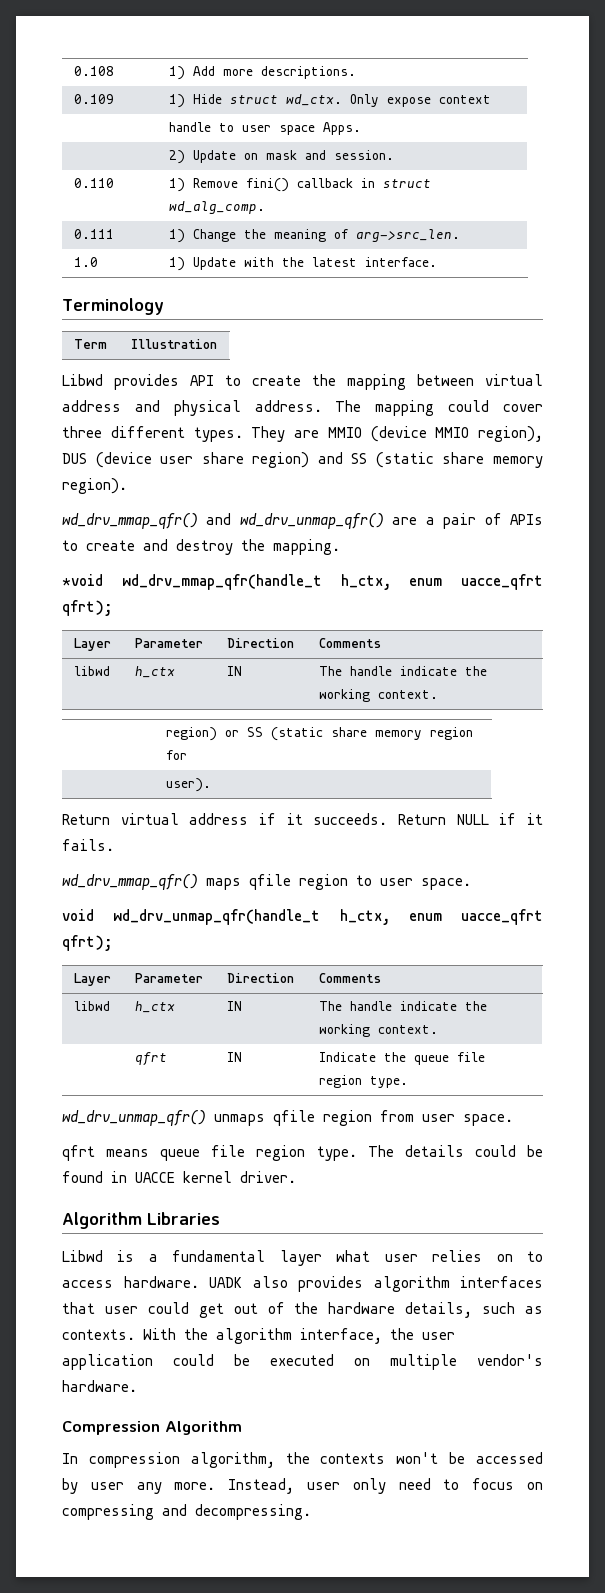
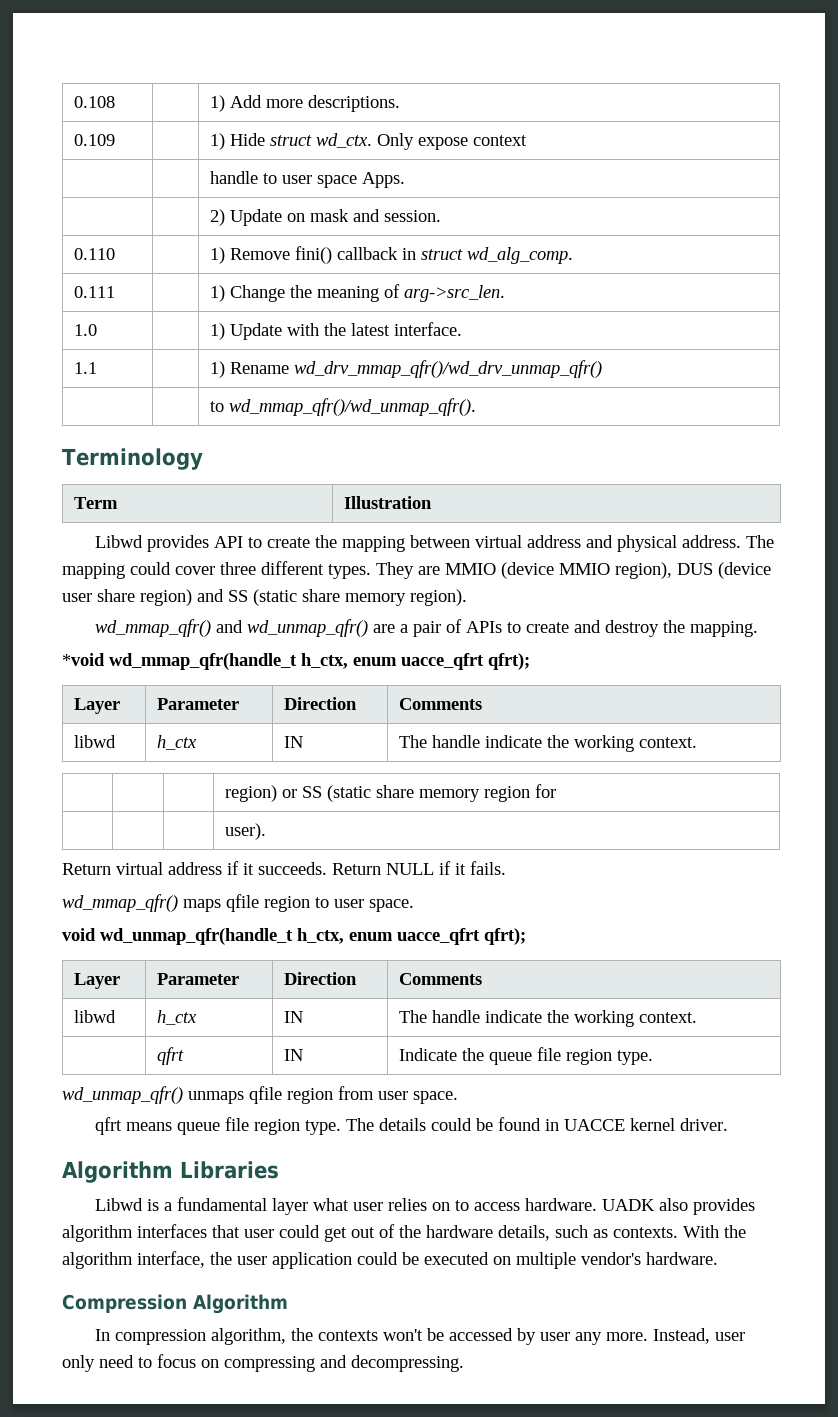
+ 1.1 | | 1) Rename wd_drv_mmap_qfr()/wd_drv_unmap_qfr()
+ | | to wd_mmap_qfr()/wd_unmap_qfr().
- wd_drv_mmap_qfr() and wd_drv_unmap_qfr() are a pair of APIs to create and destroy the mapping.
+ wd_mmap_qfr() and wd_unmap_qfr() are a pair of APIs to create and destroy the mapping.
- *void wd_drv_mmap_qfr(handle_t h_ctx, enum uacce_qfrt qfrt);
+ *void wd_mmap_qfr(handle_t h_ctx, enum uacce_qfrt qfrt);
- wd_drv_mmap_qfr() maps qfile region to user space.
+ wd_mmap_qfr() maps qfile region to user space.
- void wd_drv_unmap_qfr(handle_t h_ctx, enum uacce_qfrt qfrt);
+ void wd_unmap_qfr(handle_t h_ctx, enum uacce_qfrt qfrt);
- wd_drv_unmap_qfr() unmaps qfile region from user space.
+ wd_unmap_qfr() unmaps qfile region from user space.

